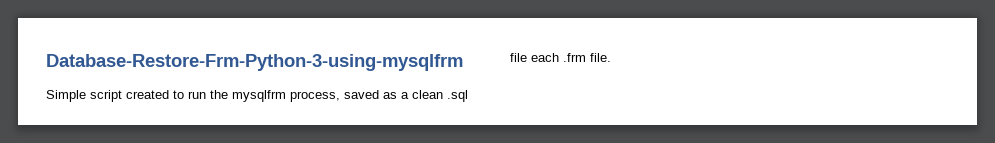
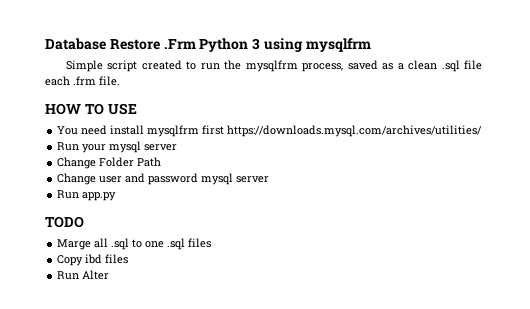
- Database-Restore-Frm-Python-3-using-mysqlfrm
+ Database Restore .Frm Python 3 using mysqlfrm
+ HOW TO USE
+ You need install mysqlfrm first https://downloads.mysql.com/archives/utilities/
+ Run your mysql server
+ Change Folder Path
+ Change user and password mysql server
+ Run app.py
+ TODO
+ Marge all .sql to one .sql files
+ Copy ibd files
+ Run Alter

